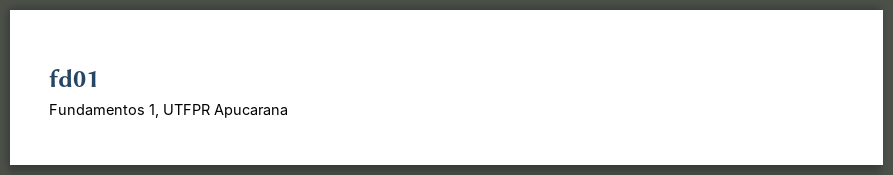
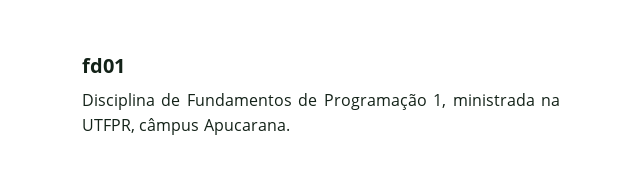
- Fundamentos 1, UTFPR Apucarana
+ Disciplina de Fundamentos de Programação 1, ministrada na UTFPR, câmpus Apucarana.

